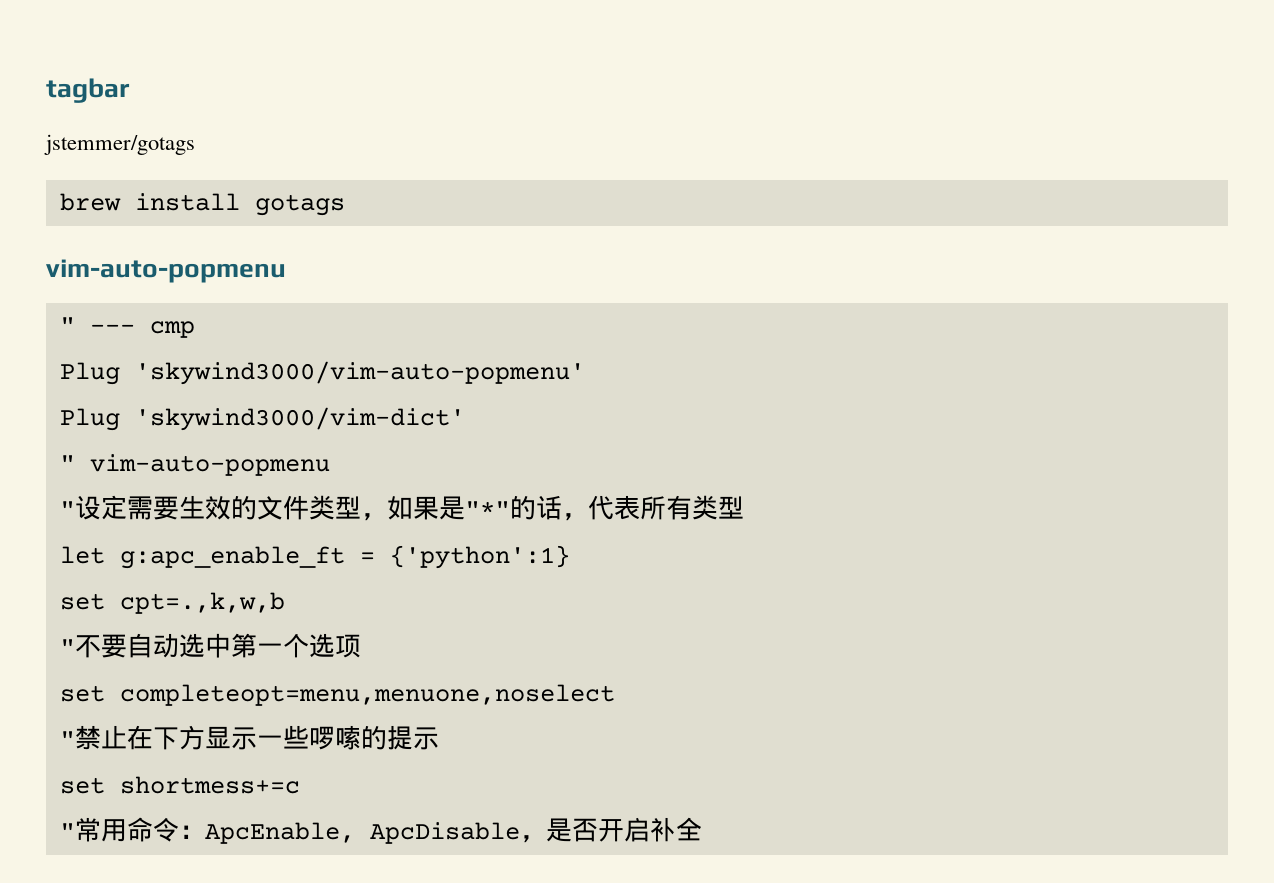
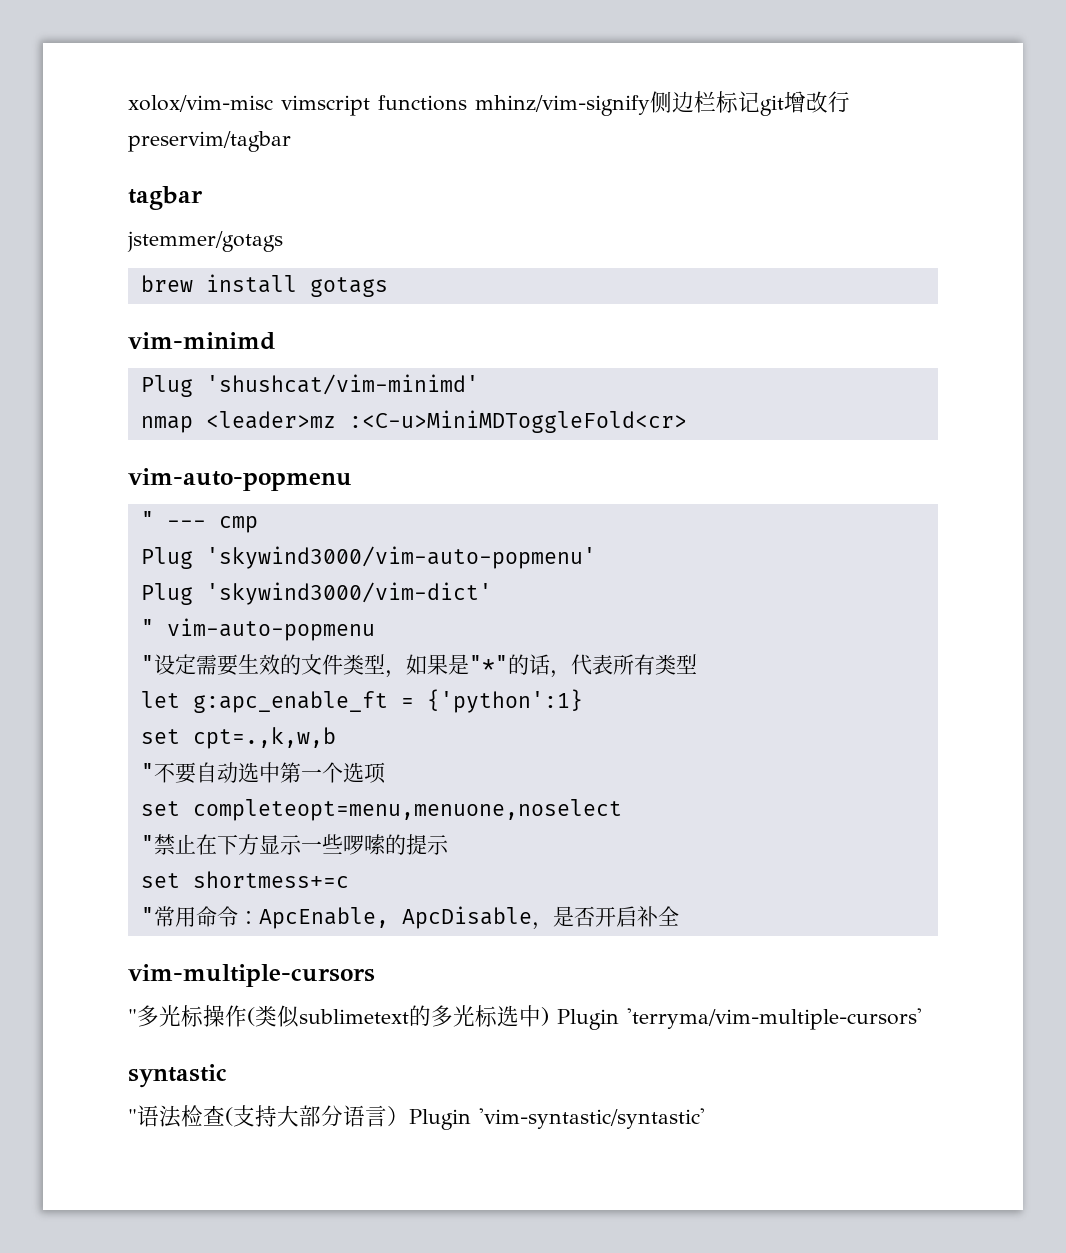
+ xolox/vim-misc vimscript functions mhinz/vim-signify侧边栏标记git增改行preservim/tagbar
+ vim-minimd
+ Plug 'shushcat/vim-minimd'
+ nmap <leader>mz :<C-u>MiniMDToggleFold<cr>
+ vim-multiple-cursors
+ "多光标操作(类似sublimetext的多光标选中) Plugin 'terryma/vim-multiple-cursors'
+ syntastic
+ "语法检查(支持大部分语言）Plugin 'vim-syntastic/syntastic'

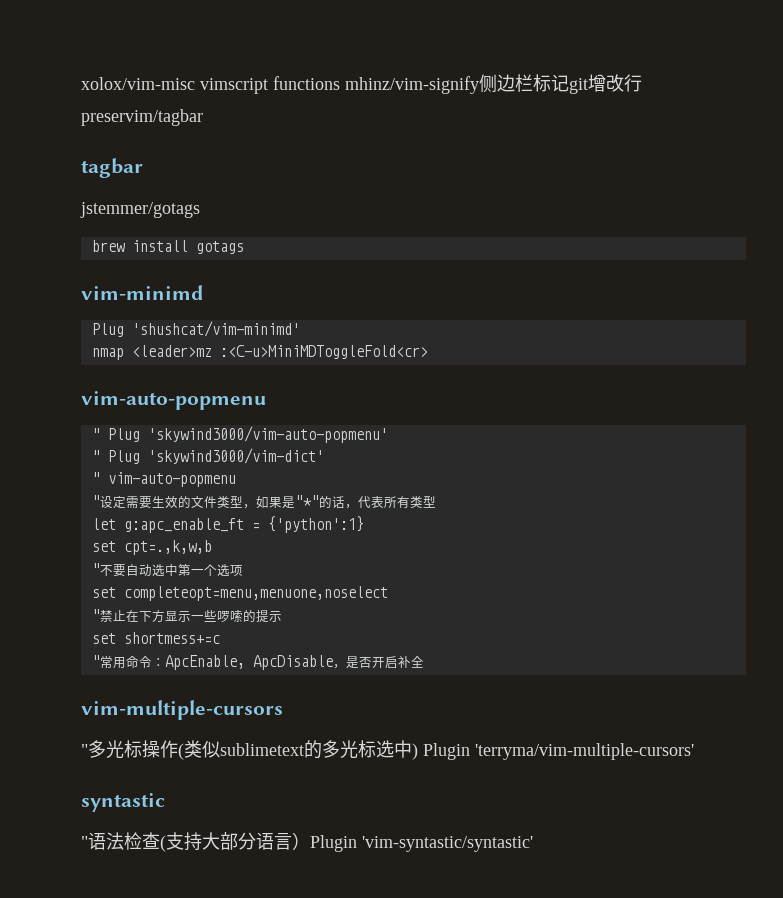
- " --- cmp
- Plug 'skywind3000/vim-auto-popmenu'
+ " Plug 'skywind3000/vim-auto-popmenu'
- Plug 'skywind3000/vim-dict'
+ " Plug 'skywind3000/vim-dict'

